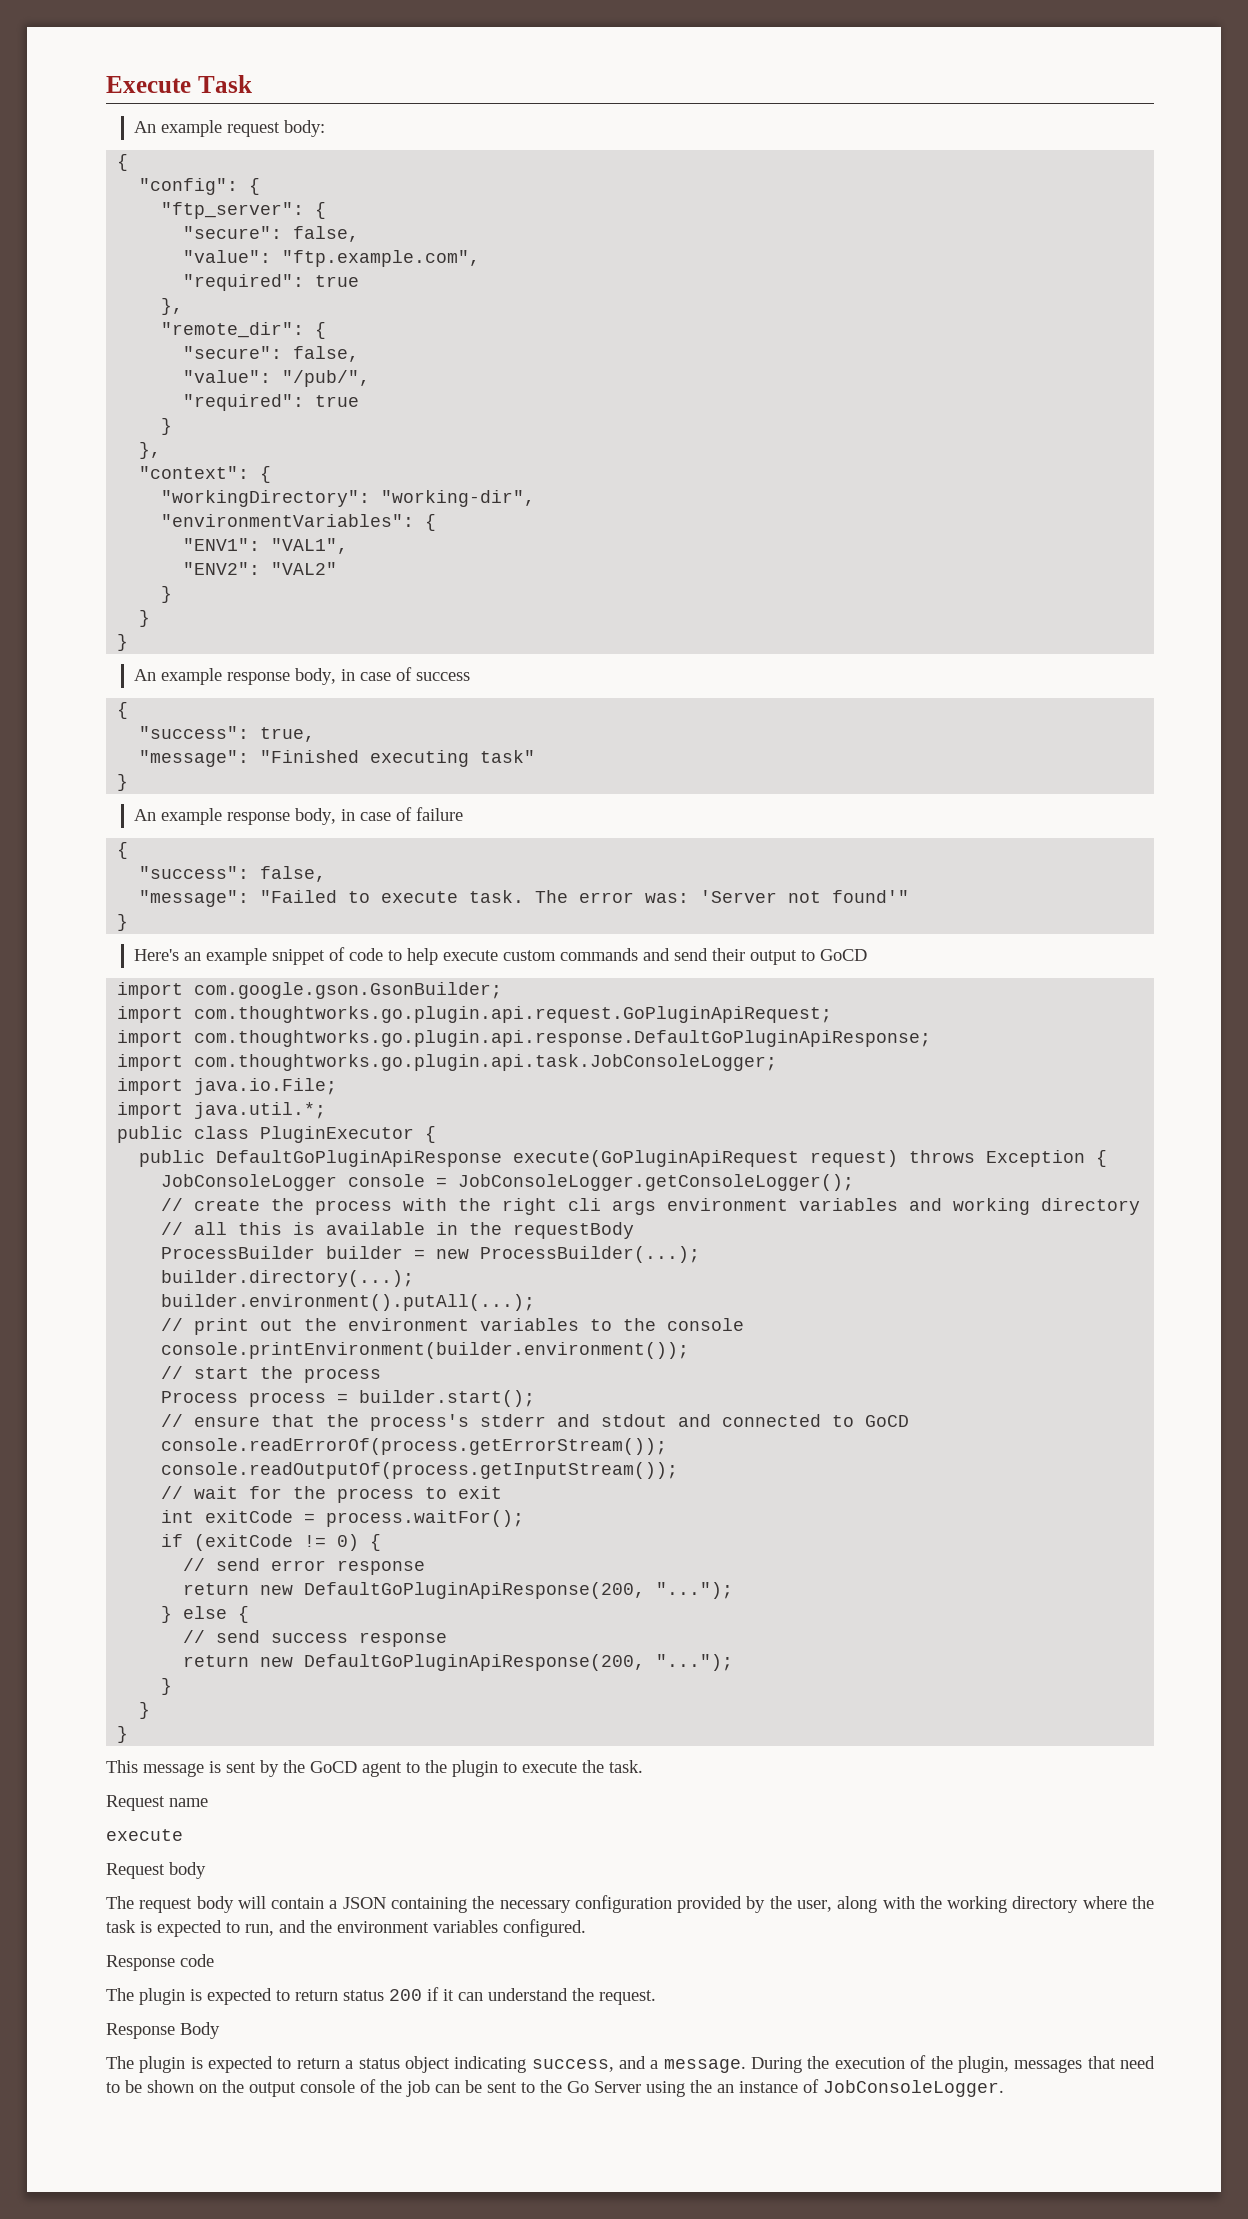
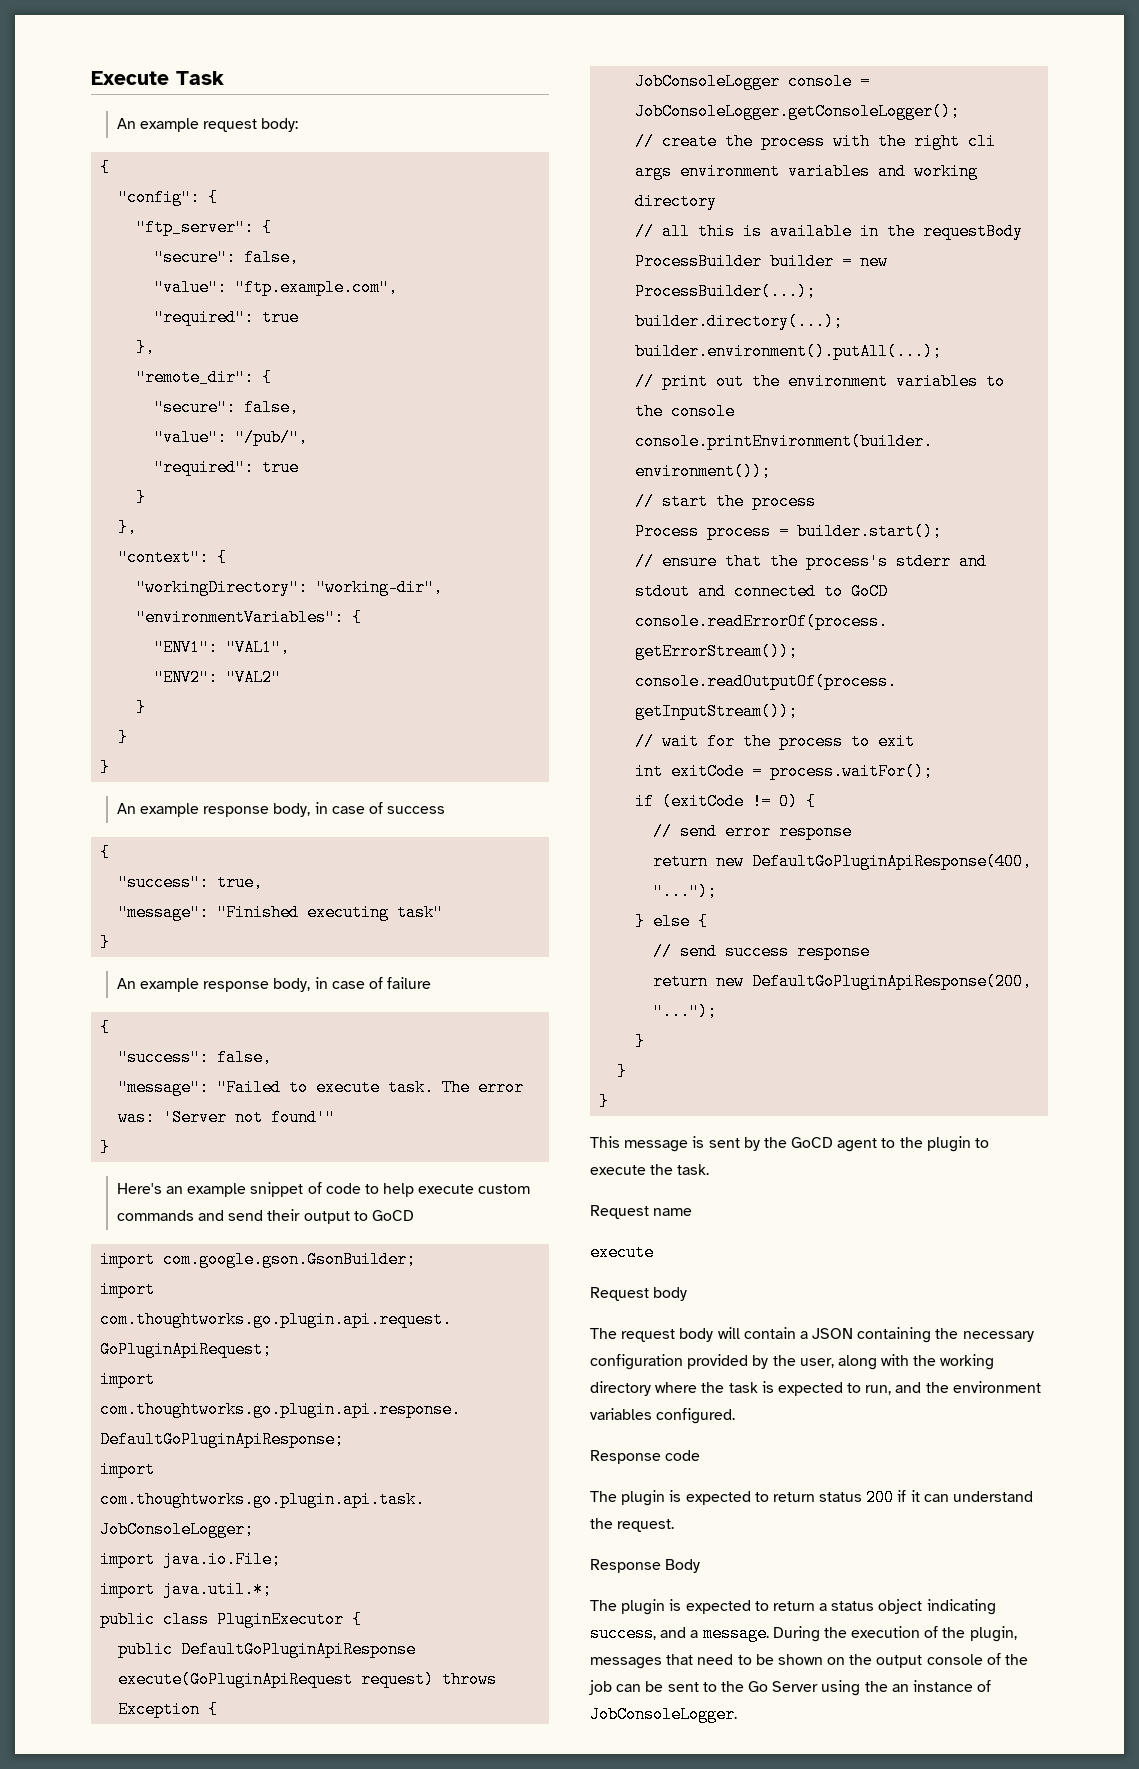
  // send error response
- return new DefaultGoPluginApiResponse(200, "...");
+ return new DefaultGoPluginApiResponse(400, "...");

